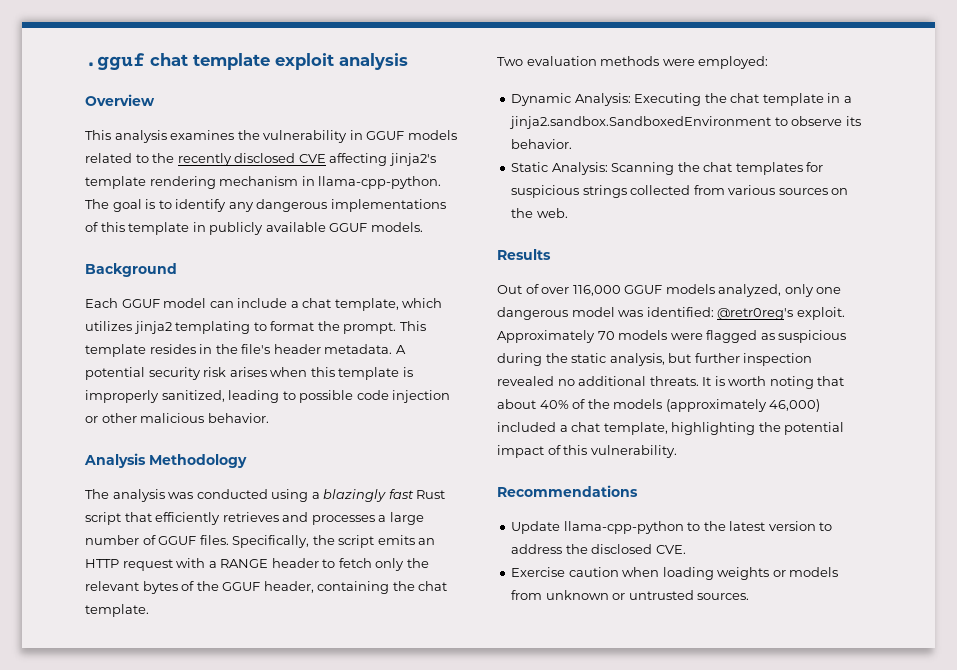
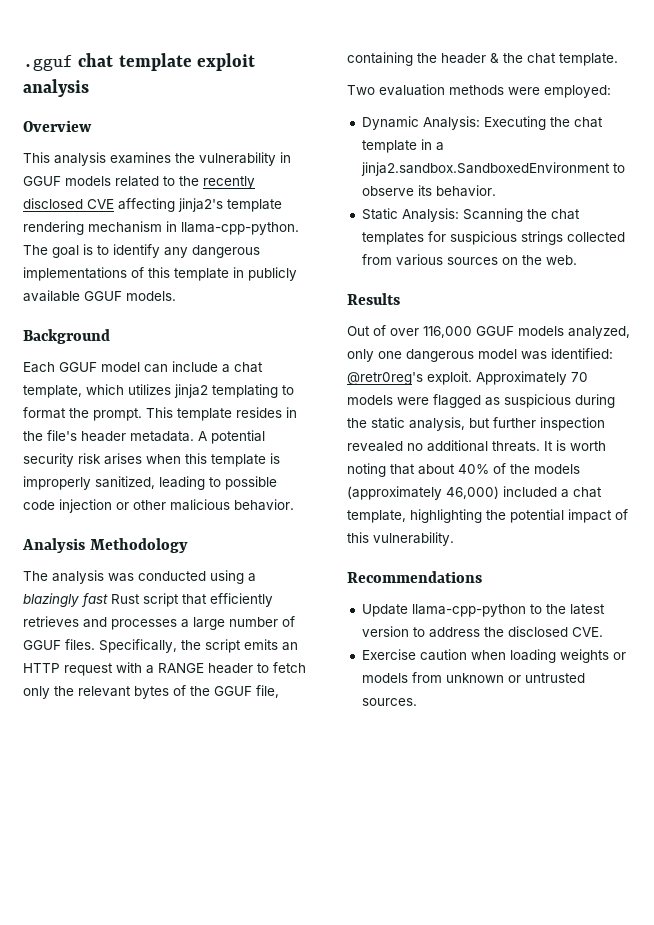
- Specifically, the script emits an HTTP request with a RANGE header to fetch only the relevant bytes of the GGUF header, containing the chat template.
+ Specifically, the script emits an HTTP request with a RANGE header to fetch only the relevant bytes of the GGUF file, containing the header & the chat template.

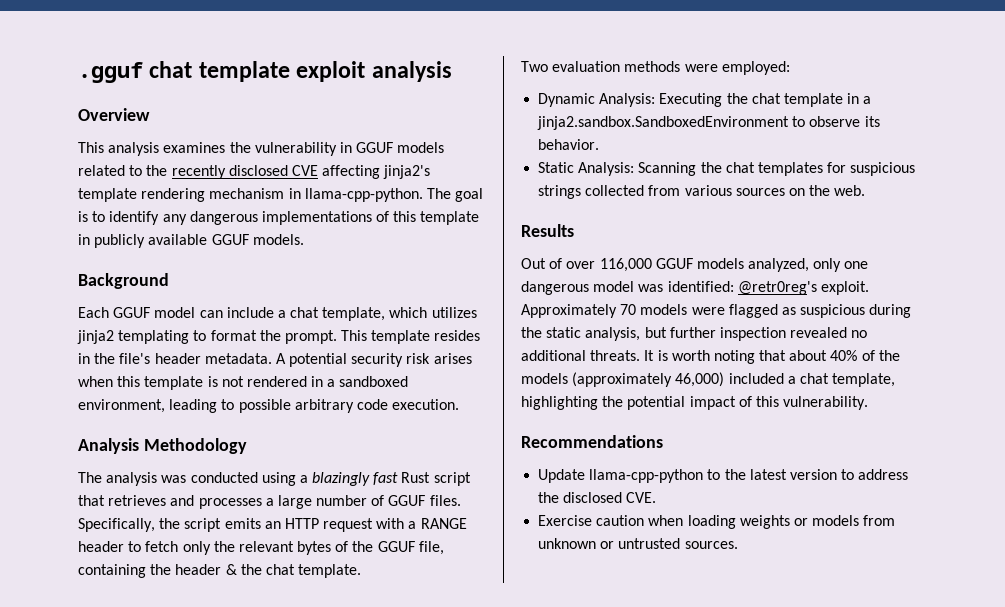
- A potential security risk arises when this template is improperly sanitized, leading to possible code injection or other malicious behavior.
+ A potential security risk arises when this template is not rendered in a sandboxed environment, leading to possible arbitrary code execution.
- The analysis was conducted using a blazingly fast Rust script that efficiently retrieves and processes a large number of GGUF files.
+ The analysis was conducted using a blazingly fast Rust script that retrieves and processes a large number of GGUF files.

